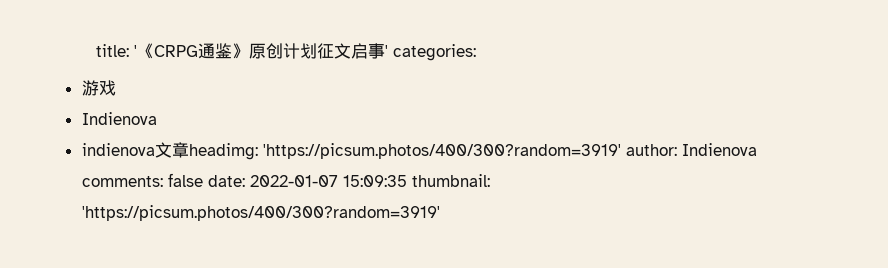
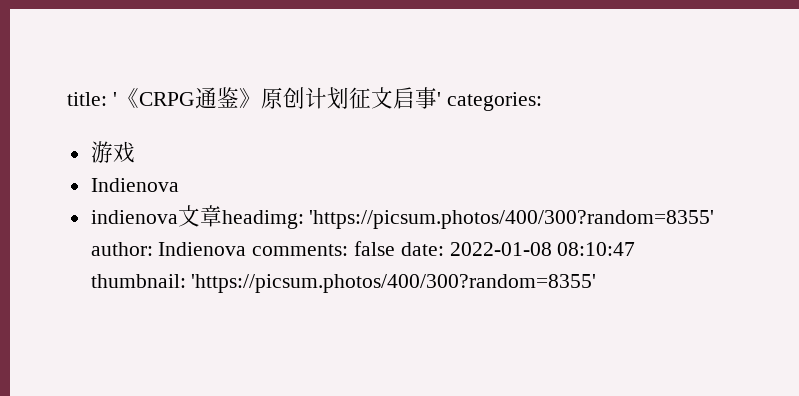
- indienova文章headimg: 'https://picsum.photos/400/300?random=3919' author: Indienova comments: false date: 2022-01-07 15:09:35 thumbnail: 'https://picsum.photos/400/300?random=3919'
+ indienova文章headimg: 'https://picsum.photos/400/300?random=8355' author: Indienova comments: false date: 2022-01-08 08:10:47 thumbnail: 'https://picsum.photos/400/300?random=8355'

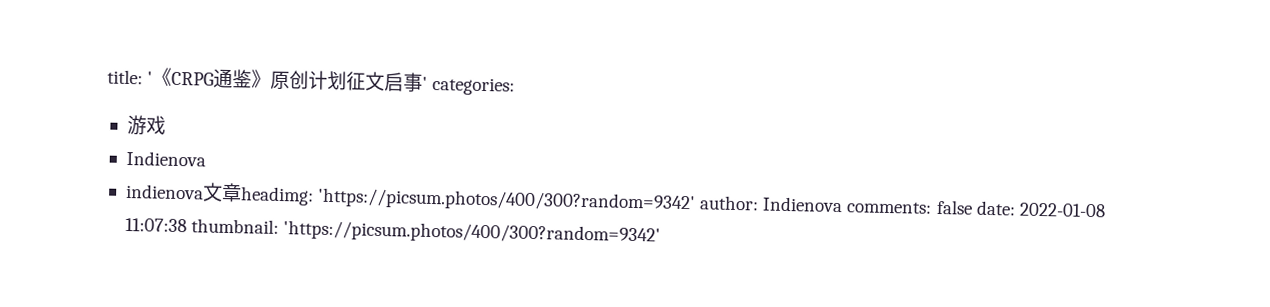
- indienova文章headimg: 'https://picsum.photos/400/300?random=8355' author: Indienova comments: false date: 2022-01-08 08:10:47 thumbnail: 'https://picsum.photos/400/300?random=8355'
+ indienova文章headimg: 'https://picsum.photos/400/300?random=9342' author: Indienova comments: false date: 2022-01-08 11:07:38 thumbnail: 'https://picsum.photos/400/300?random=9342'

